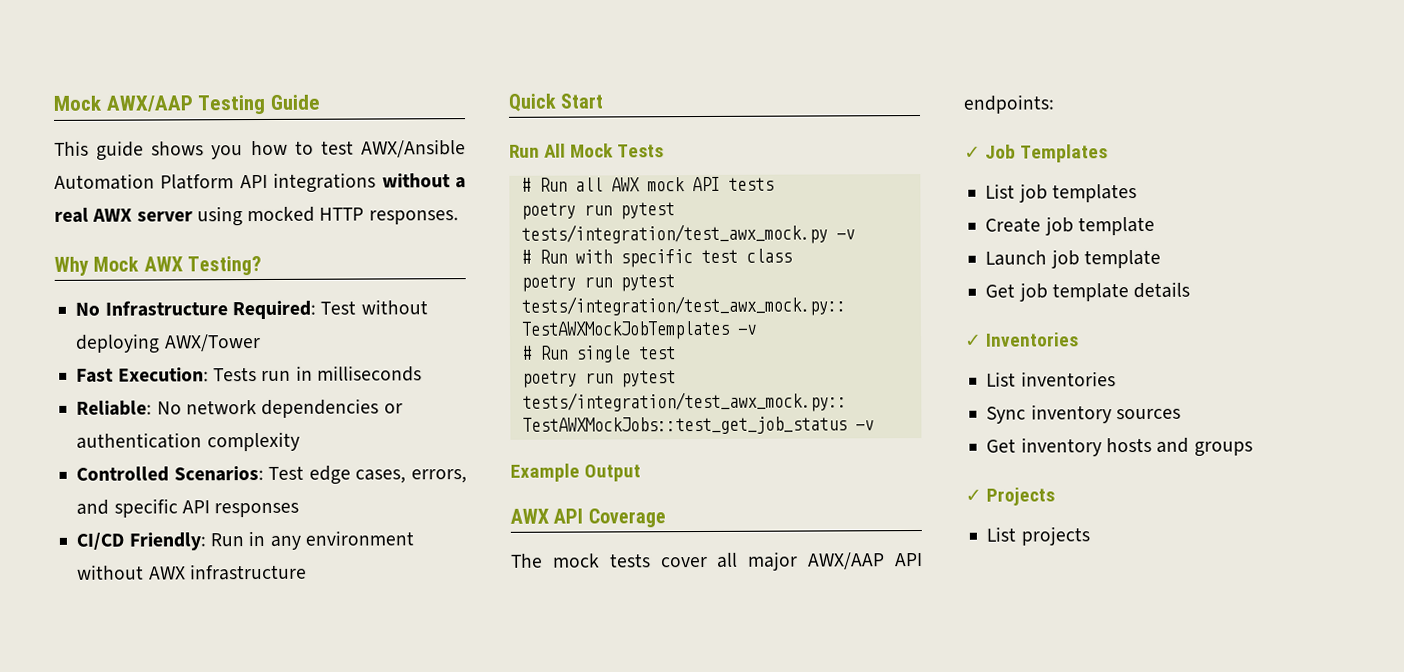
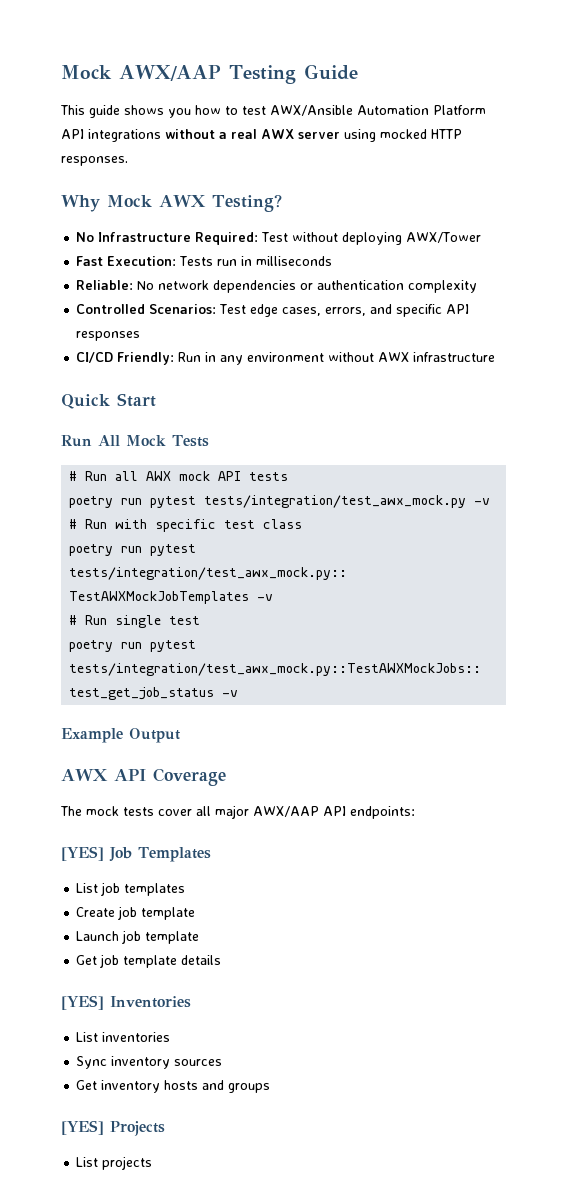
- ✓ Job Templates
+ [YES] Job Templates
- ✓ Inventories
+ [YES] Inventories
- ✓ Projects
+ [YES] Projects

